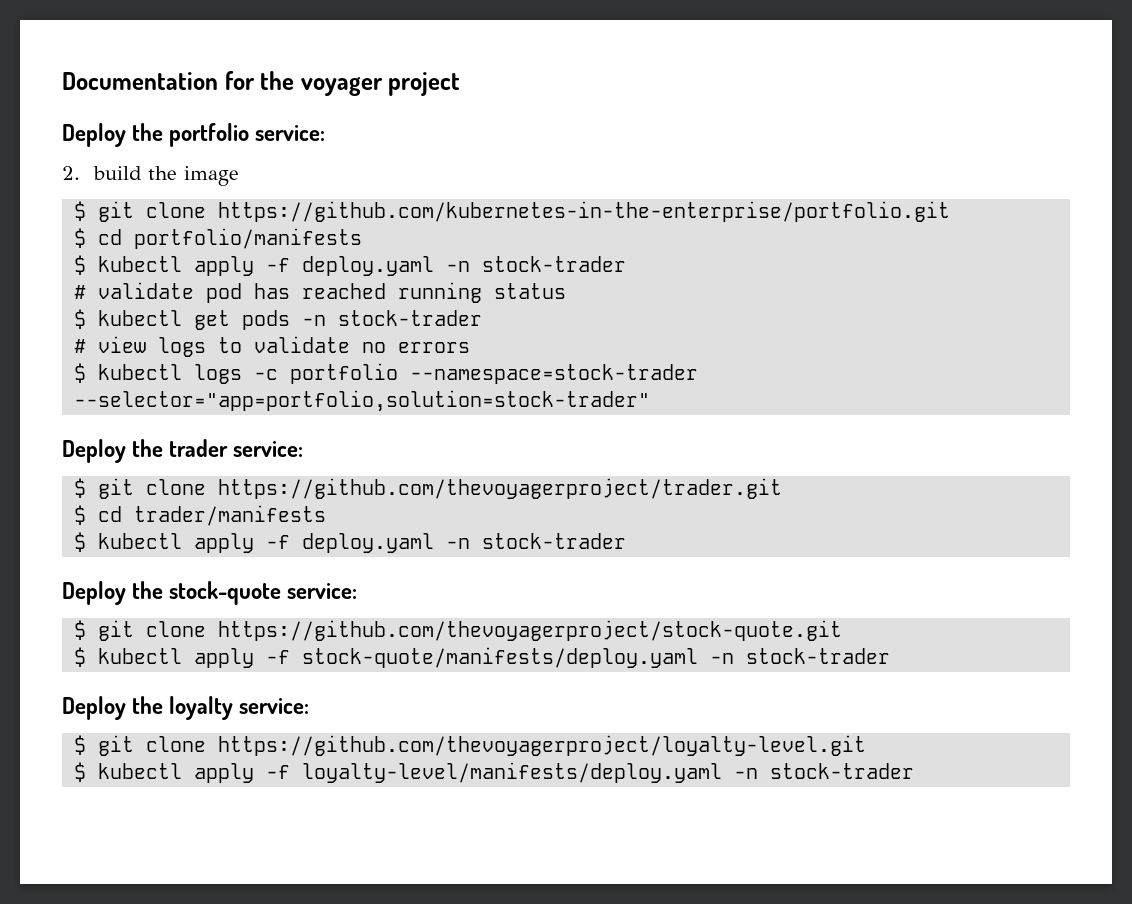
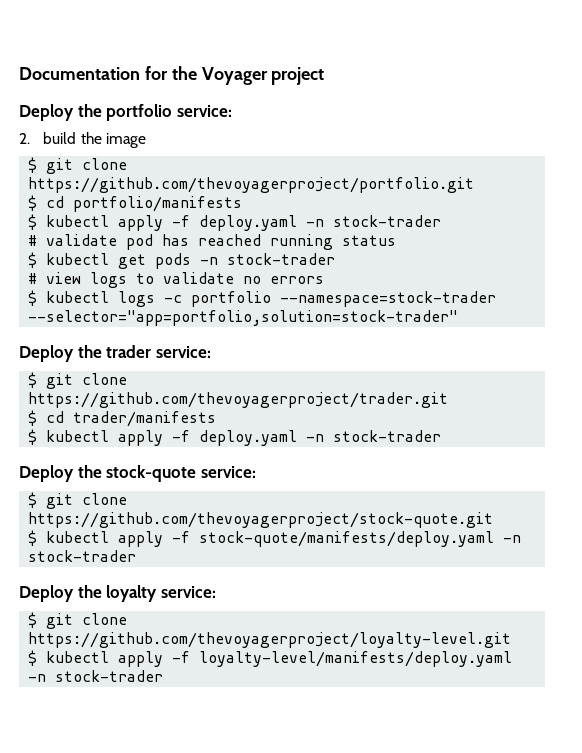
- Documentation for the voyager project
+ Documentation for the Voyager project
- $ git clone https://github.com/kubernetes-in-the-enterprise/portfolio.git
+ $ git clone https://github.com/thevoyagerproject/portfolio.git

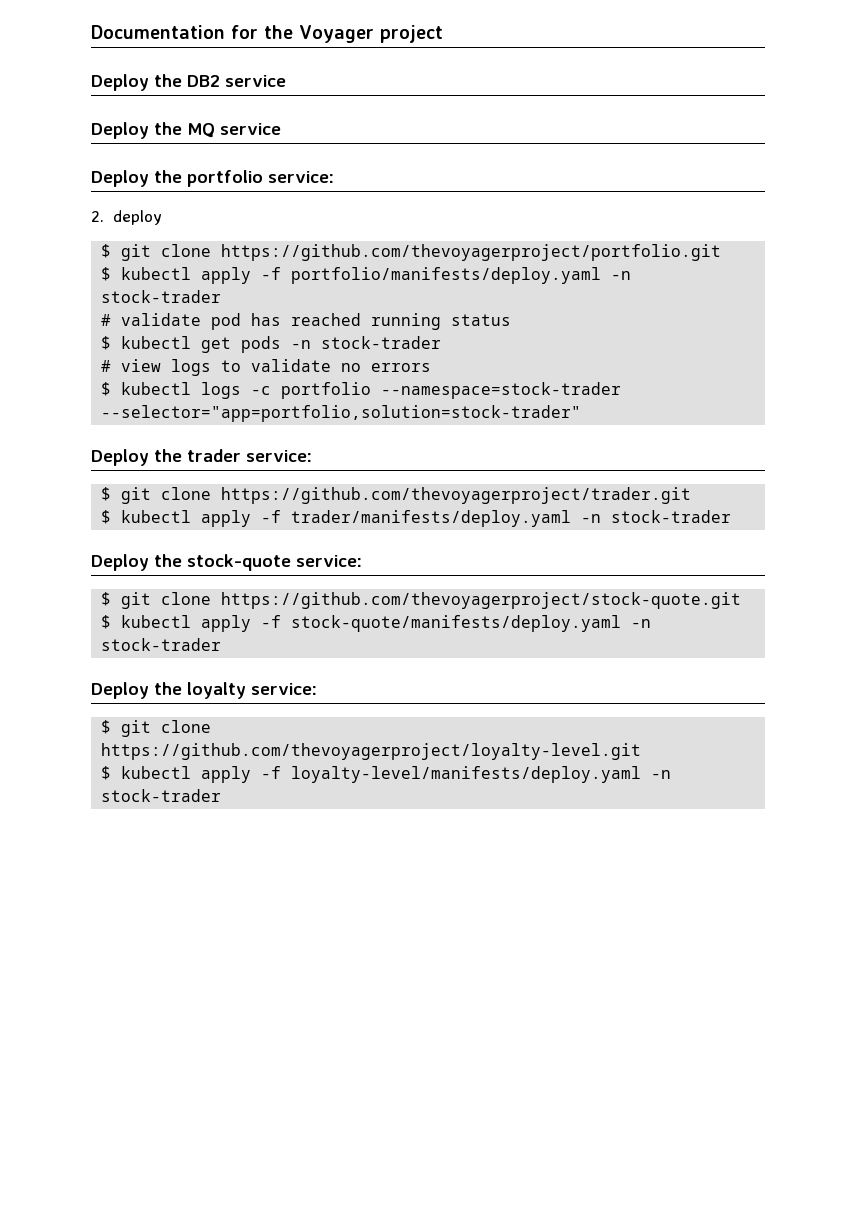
+ Deploy the DB2 service
+ Deploy the MQ service
- 2. build the image
+ 2. deploy
- $ cd portfolio/manifests
- $ kubectl apply -f deploy.yaml -n stock-trader
+ $ kubectl apply -f portfolio/manifests/deploy.yaml -n stock-trader
- $ cd trader/manifests
- $ kubectl apply -f deploy.yaml -n stock-trader
+ $ kubectl apply -f trader/manifests/deploy.yaml -n stock-trader

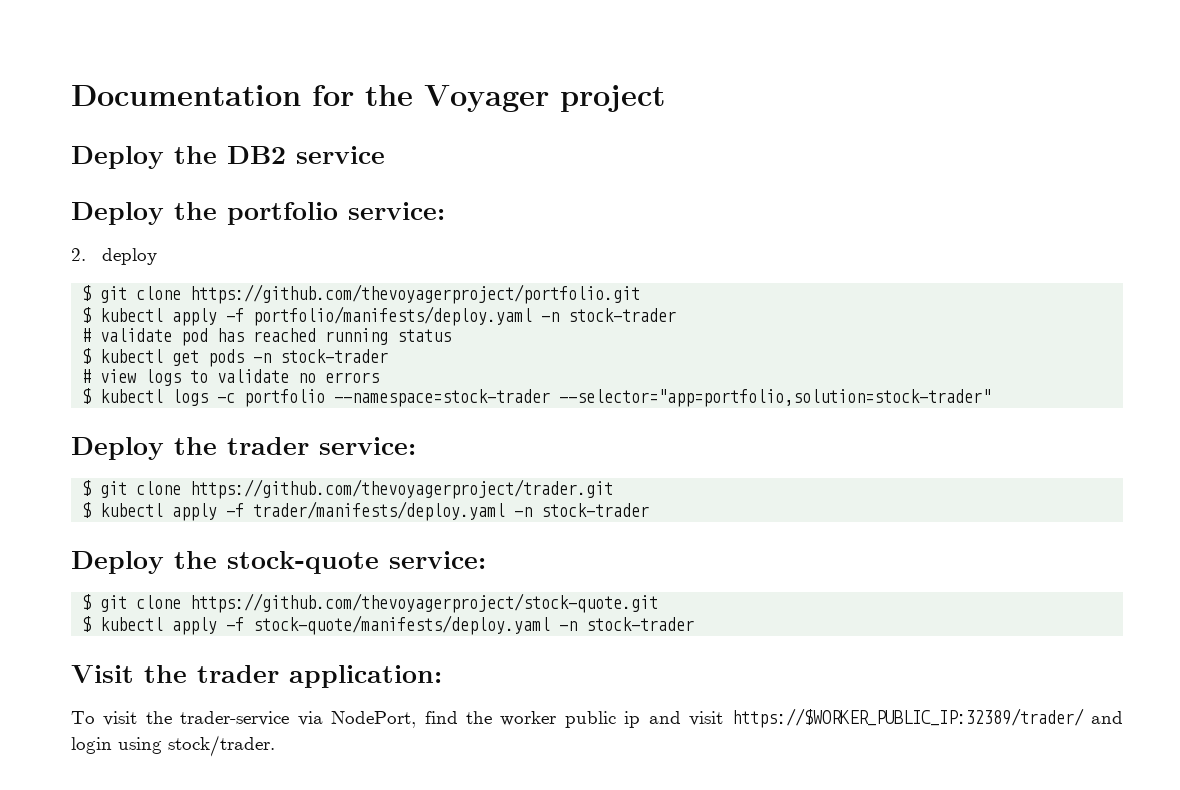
- Deploy the MQ service
- Deploy the loyalty service:
- $ git clone https://github.com/thevoyagerproject/loyalty-level.git
- $ kubectl apply -f loyalty-level/manifests/deploy.yaml -n stock-trader
+ Visit the trader application:
+ To visit the trader-service via NodePort, find the worker public ip and visit https://$WORKER_PUBLIC_IP:32389/trader/ and login using stock/trader.

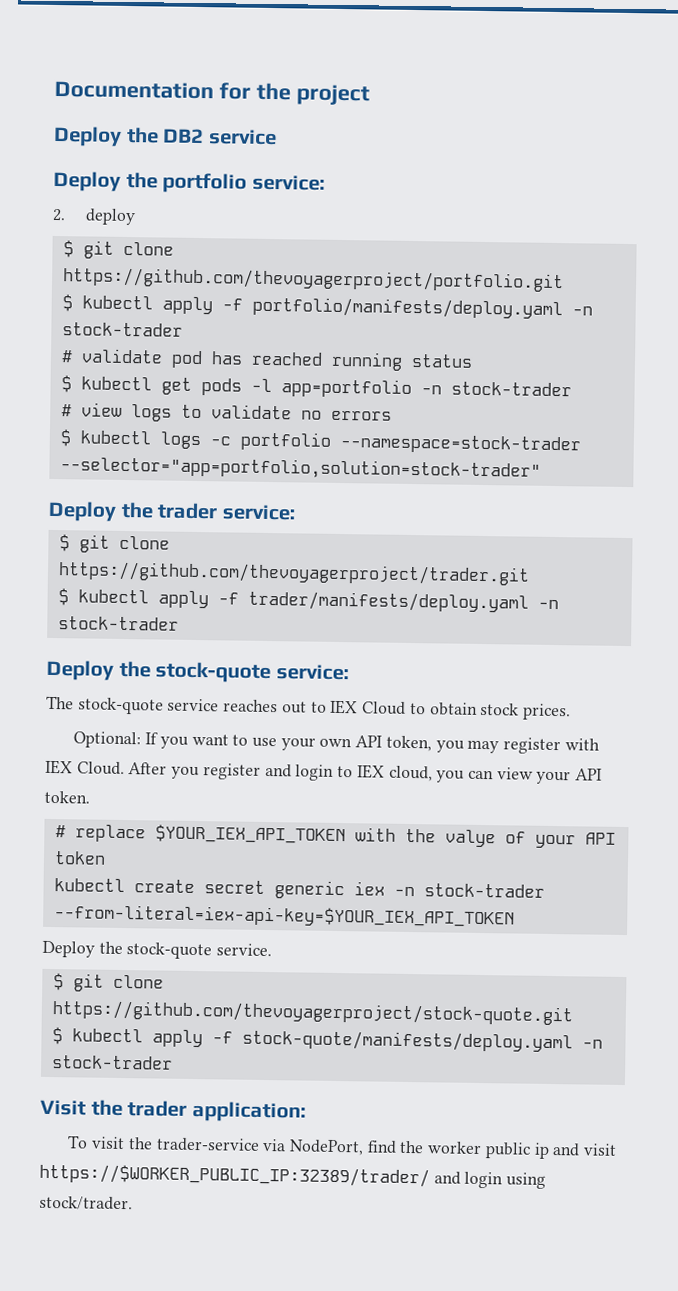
- Documentation for the Voyager project
+ Documentation for the project
- $ kubectl get pods -n stock-trader
+ $ kubectl get pods -l app=portfolio -n stock-trader
+ The stock-quote service reaches out to IEX Cloud to obtain stock prices.
+ Optional: If you want to use your own API token, you may register with IEX Cloud. After you register and login to IEX cloud, you can view your API token.
+ # replace $YOUR_IEX_API_TOKEN with the valye of your API token
+ kubectl create secret generic iex -n stock-trader --from-literal=iex-api-key=$YOUR_IEX_API_TOKEN
+ Deploy the stock-quote service.

